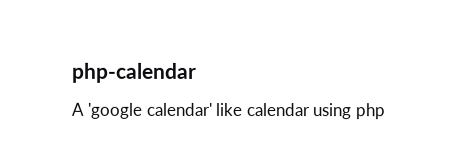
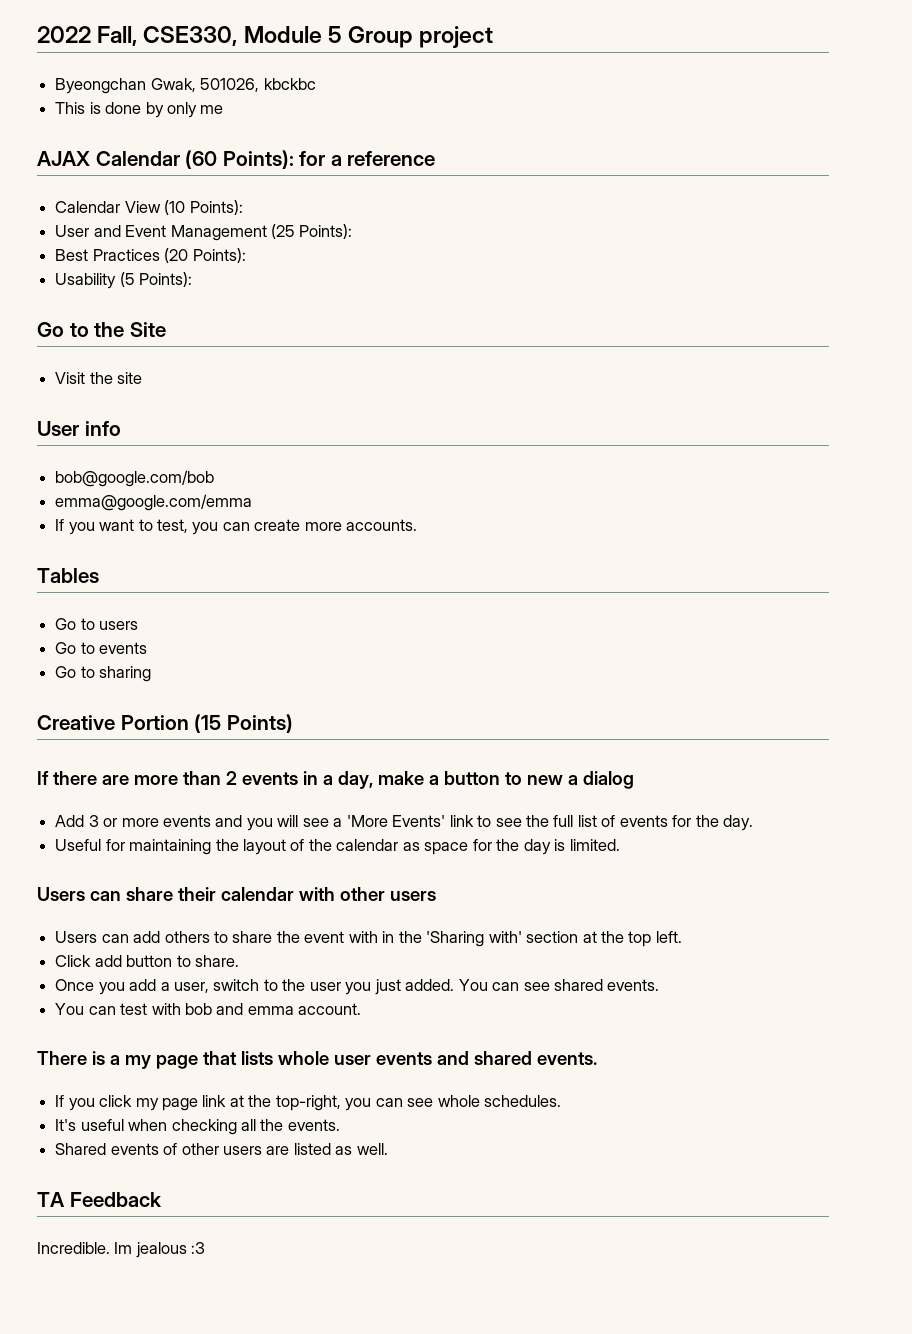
- php-calendar
- A 'google calendar' like calendar using php
+ 2022 Fall, CSE330, Module 5 Group project
+ Byeongchan Gwak, 501026, kbckbc
+ This is done by only me
+ AJAX Calendar (60 Points): for a reference
+ Calendar View (10 Points):
+ User and Event Management (25 Points):
+ Best Practices (20 Points):
+ Usability (5 Points):
+ Go to the Site
+ Visit the site
+ User info
+ bob@google.com/bob
+ emma@google.com/emma
+ If you want to test, you can create more accounts.
+ Tables
+ Go to users
+ Go to events
+ Go to sharing
+ Creative Portion (15 Points)
+ If there are more than 2 events in a day, make a button to new a dialog
+ Add 3 or more events and you will see a 'More Events' link to see the full list of events for the day.
+ Useful for maintaining the layout of the calendar as space for the day is limited.
+ Users can share their calendar with other users
+ Users can add others to share the event with in the 'Sharing with' section at the top left.
+ Click add button to share.
+ Once you add a user, switch to the user you just added. You can see shared events.
+ You can test with bob and emma account.
+ There is a my page that lists whole user events and shared events.
+ If you click my page link at the top-right, you can see whole schedules.
+ It's useful when checking all the events.
+ Shared events of other users are listed as well.
+ TA Feedback
+ Incredible. Im jealous :3

